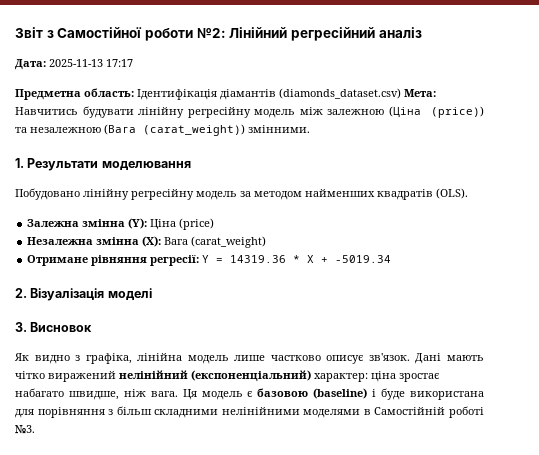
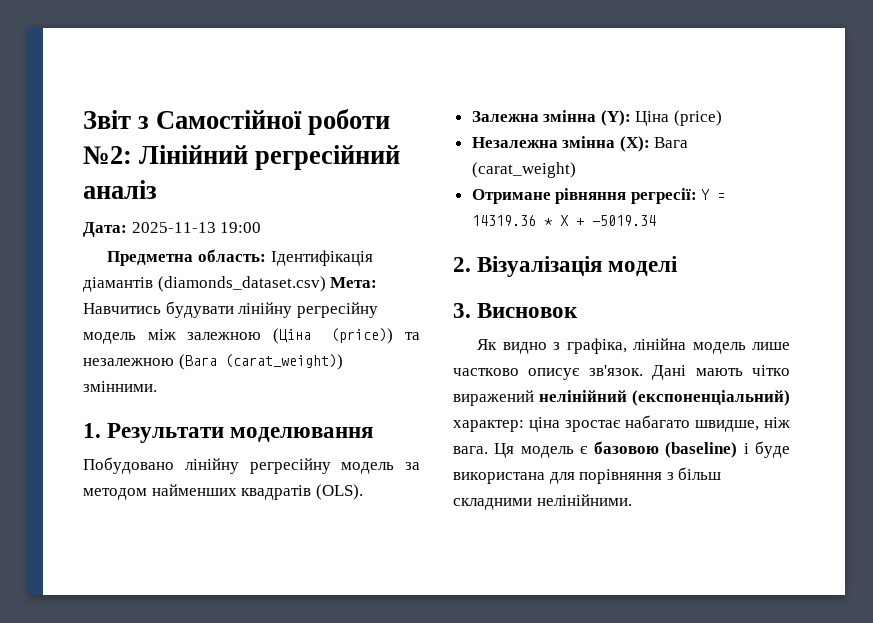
- Дата: 2025-11-13 17:17
+ Дата: 2025-11-13 19:00
- Ця модель є базовою (baseline) і буде використана для порівняння з більш складними нелінійними моделями в Cамостійній роботі №3.
+ Ця модель є базовою (baseline) і буде використана для порівняння з більш складними нелінійними.

